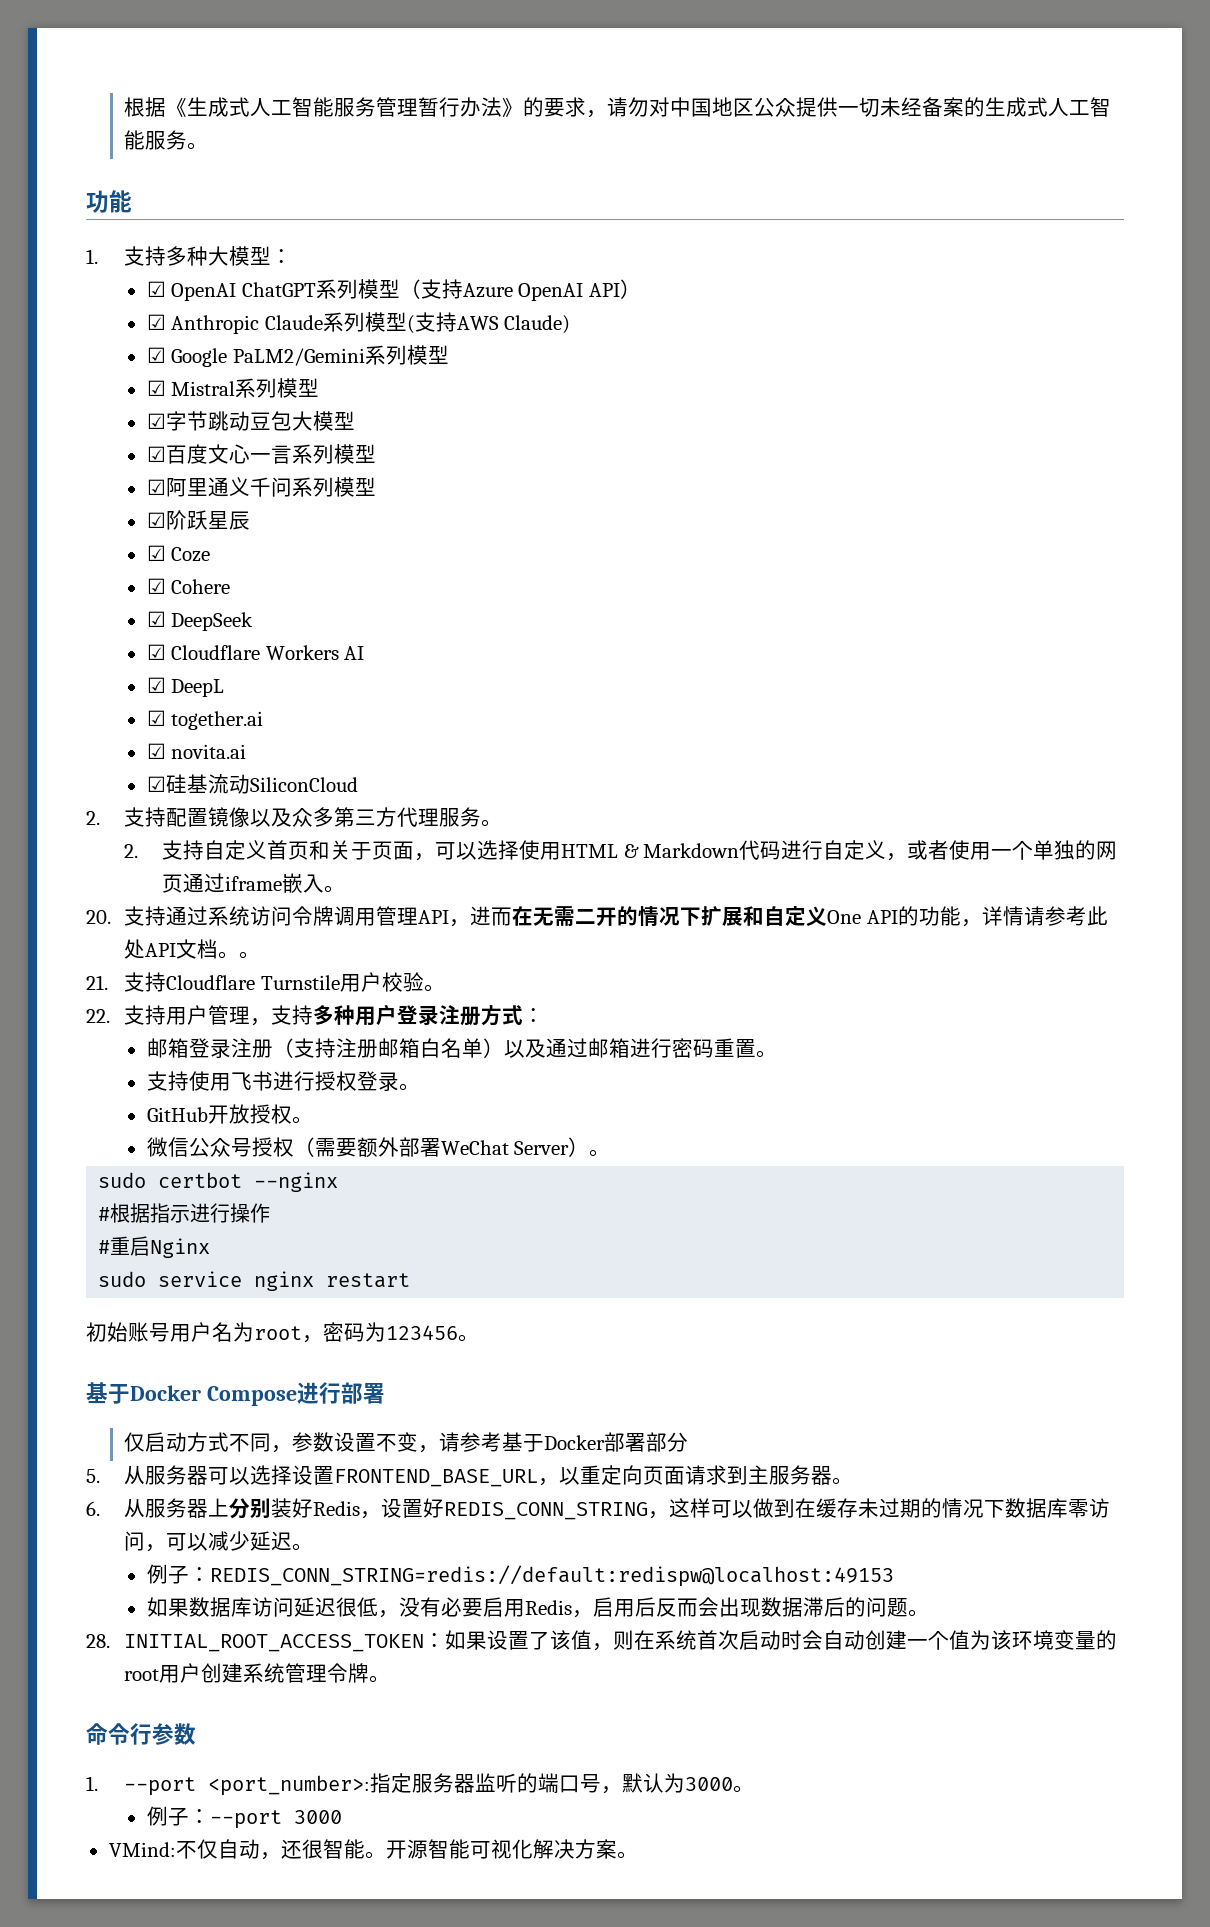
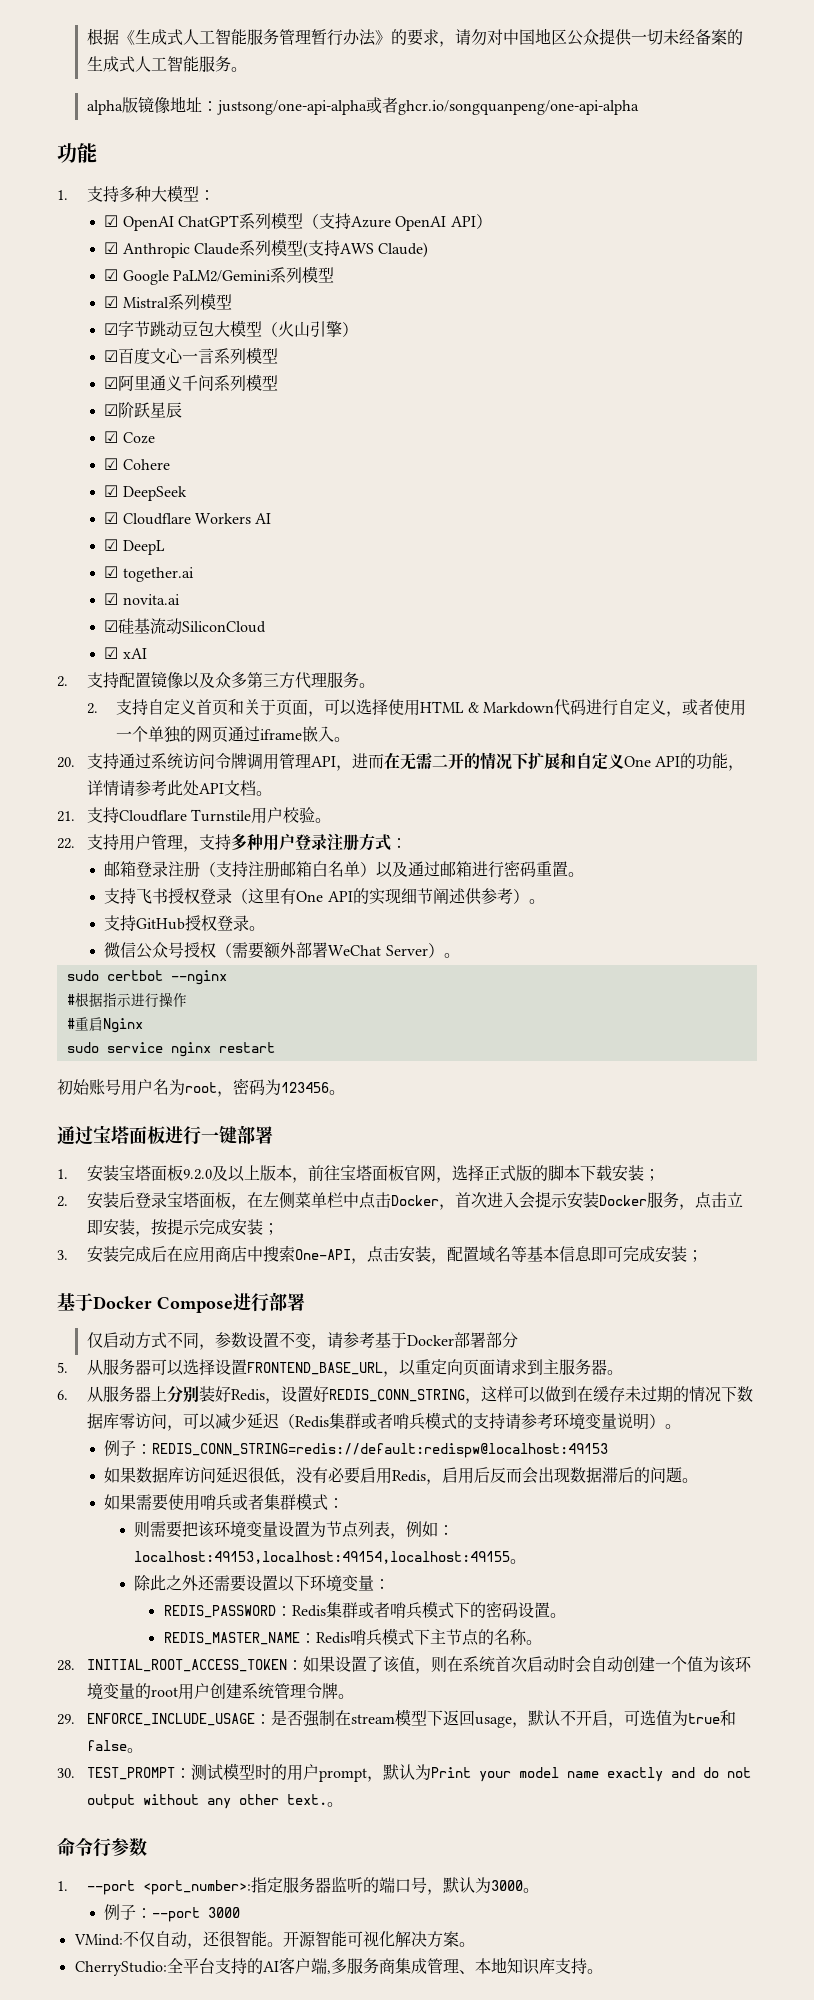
+ alpha版镜像地址：justsong/one-api-alpha或者ghcr.io/songquanpeng/one-api-alpha
- ☑字节跳动豆包大模型
+ ☑字节跳动豆包大模型（火山引擎）
+ ☑ xAI
- 20.支持通过系统访问令牌调用管理API，进而在无需二开的情况下扩展和自定义One API的功能，详情请参考此处API文档。。
+ 20.支持通过系统访问令牌调用管理API，进而在无需二开的情况下扩展和自定义One API的功能，详情请参考此处API文档。
- 支持使用飞书进行授权登录。
- GitHub开放授权。
+ 支持飞书授权登录（这里有One API的实现细节阐述供参考）。
+ 支持GitHub授权登录。
+ 通过宝塔面板进行一键部署
+ 1.安装宝塔面板9.2.0及以上版本，前往宝塔面板官网，选择正式版的脚本下载安装；
+ 2.安装后登录宝塔面板，在左侧菜单栏中点击Docker，首次进入会提示安装Docker服务，点击立即安装，按提示完成安装；
+ 3.安装完成后在应用商店中搜索One-API，点击安装，配置域名等基本信息即可完成安装；
- 6.从服务器上分别装好Redis，设置好REDIS_CONN_STRING，这样可以做到在缓存未过期的情况下数据库零访问，可以减少延迟。
+ 6.从服务器上分别装好Redis，设置好REDIS_CONN_STRING，这样可以做到在缓存未过期的情况下数据库零访问，可以减少延迟（Redis集群或者哨兵模式的支持请参考环境变量说明）。
+ 如果需要使用哨兵或者集群模式：
+ 则需要把该环境变量设置为节点列表，例如：localhost:49153,localhost:49154,localhost:49155。
+ 除此之外还需要设置以下环境变量：
+ REDIS_PASSWORD：Redis集群或者哨兵模式下的密码设置。
+ REDIS_MASTER_NAME：Redis哨兵模式下主节点的名称。
+ 29. ENFORCE_INCLUDE_USAGE：是否强制在stream模型下返回usage，默认不开启，可选值为true和false。
+ 30. TEST_PROMPT：测试模型时的用户prompt，默认为Print your model name exactly and do not output without any other text.。
+ CherryStudio:全平台支持的AI客户端,多服务商集成管理、本地知识库支持。

